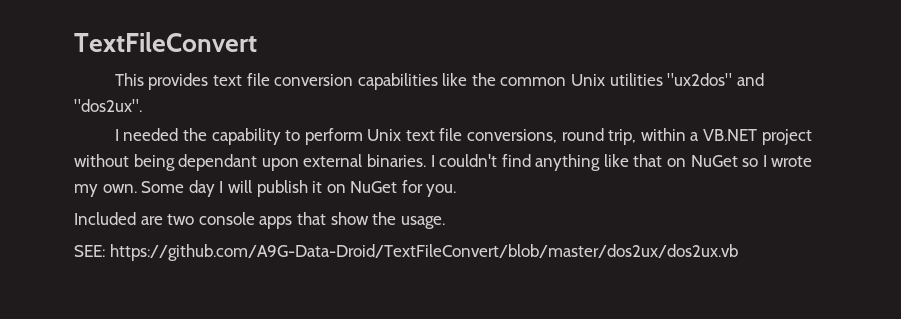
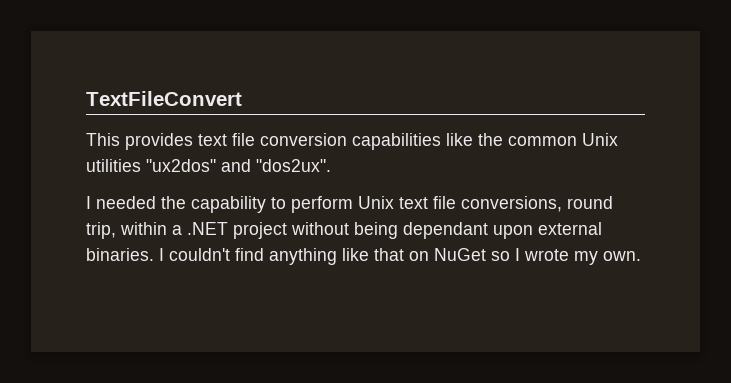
- I needed the capability to perform Unix text file conversions, round trip, within a VB.NET project without being dependant upon external binaries.
+ I needed the capability to perform Unix text file conversions, round trip, within a .NET project without being dependant upon external binaries.
- Some day I will publish it on NuGet for you.
- Included are two console apps that show the usage.
- SEE: https://github.com/A9G-Data-Droid/TextFileConvert/blob/master/dos2ux/dos2ux.vb

